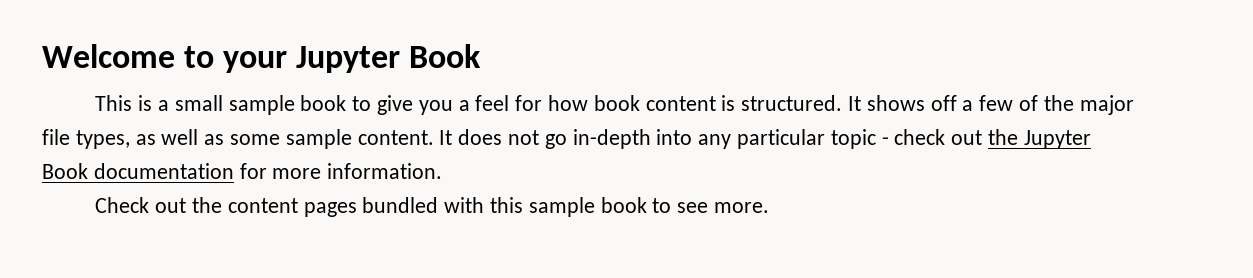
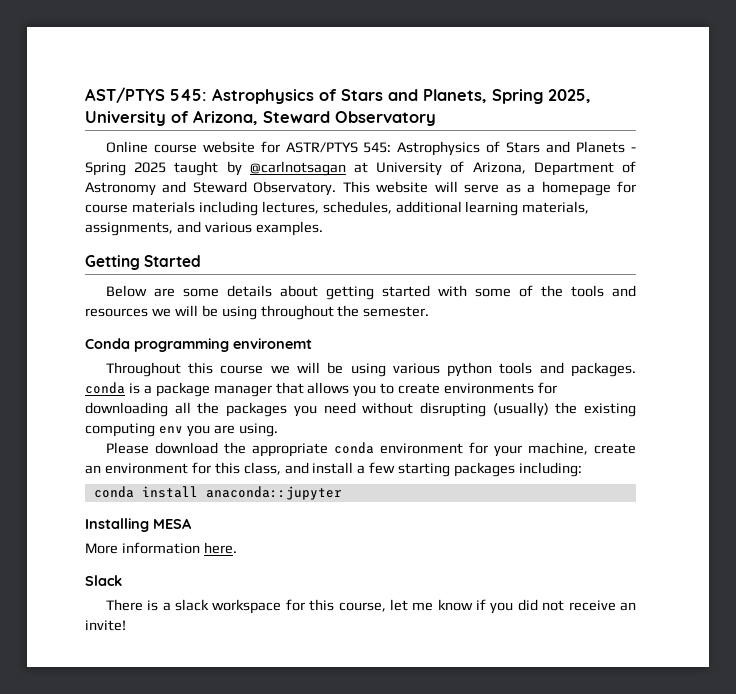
- Welcome to your Jupyter Book
- This is a small sample book to give you a feel for how book content is structured. It shows off a few of the major file types, as well as some sample content. It does not go in-depth into any particular topic - check out the Jupyter Book documentation for more information.
- Check out the content pages bundled with this sample book to see more.
+ AST/PTYS 545: Astrophysics of Stars and Planets, Spring 2025, University of Arizona, Steward Observatory
+ Online course website for ASTR/PTYS 545: Astrophysics of Stars and Planets - Spring 2025 taught by @carlnotsagan at University of Arizona, Department of Astronomy and Steward Observatory. This website will serve as a homepage for course materials including lectures, schedules, additional learning materials, assignments, and various examples.
+ Getting Started
+ Below are some details about getting started with some of the tools and resources we will be using throughout the semester.
+ Conda programming environemt
+ Throughout this course we will be using various python tools and packages. conda is a package manager that allows you to create environments for downloading all the packages you need without disrupting (usually) the existing computing env you are using.
+ Please download the appropriate conda environment for your machine, create an environment for this class, and install a few starting packages including:
+ conda install anaconda::jupyter
+ Installing MESA
+ More information here.
+ Slack
+ There is a slack workspace for this course, let me know if you did not receive an invite!

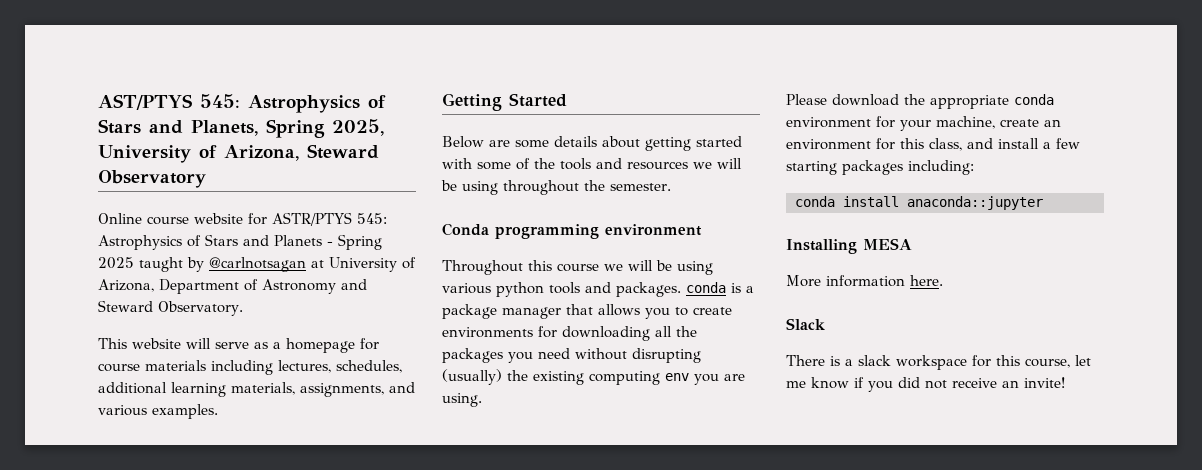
- Online course website for ASTR/PTYS 545: Astrophysics of Stars and Planets - Spring 2025 taught by @carlnotsagan at University of Arizona, Department of Astronomy and Steward Observatory. This website will serve as a homepage for course materials including lectures, schedules, additional learning materials, assignments, and various examples.
+ Online course website for ASTR/PTYS 545: Astrophysics of Stars and Planets - Spring 2025 taught by @carlnotsagan at University of Arizona, Department of Astronomy and Steward Observatory.
+ This website will serve as a homepage for course materials including lectures, schedules, additional learning materials, assignments, and various examples.
- Conda programming environemt
+ Conda programming environment

